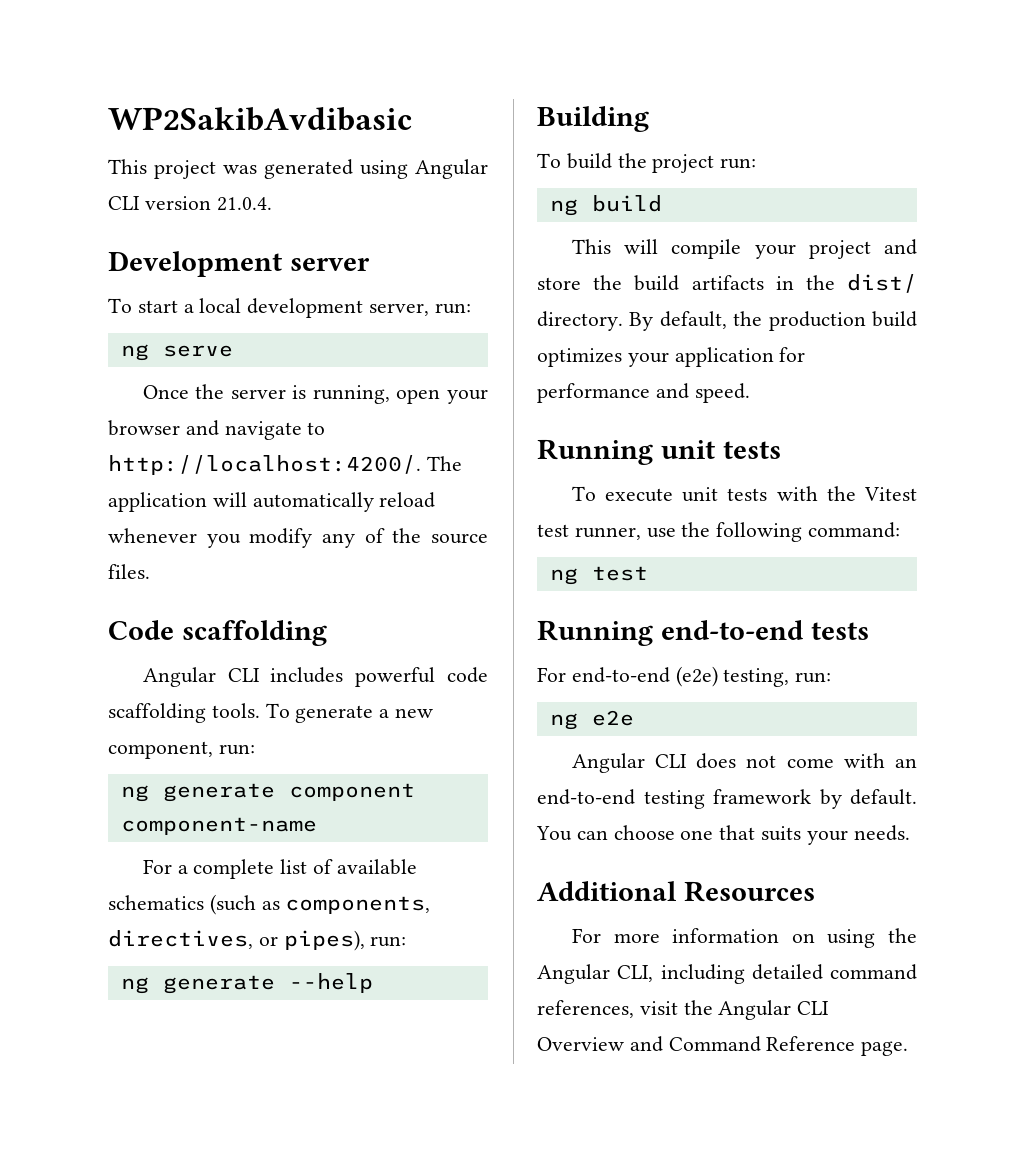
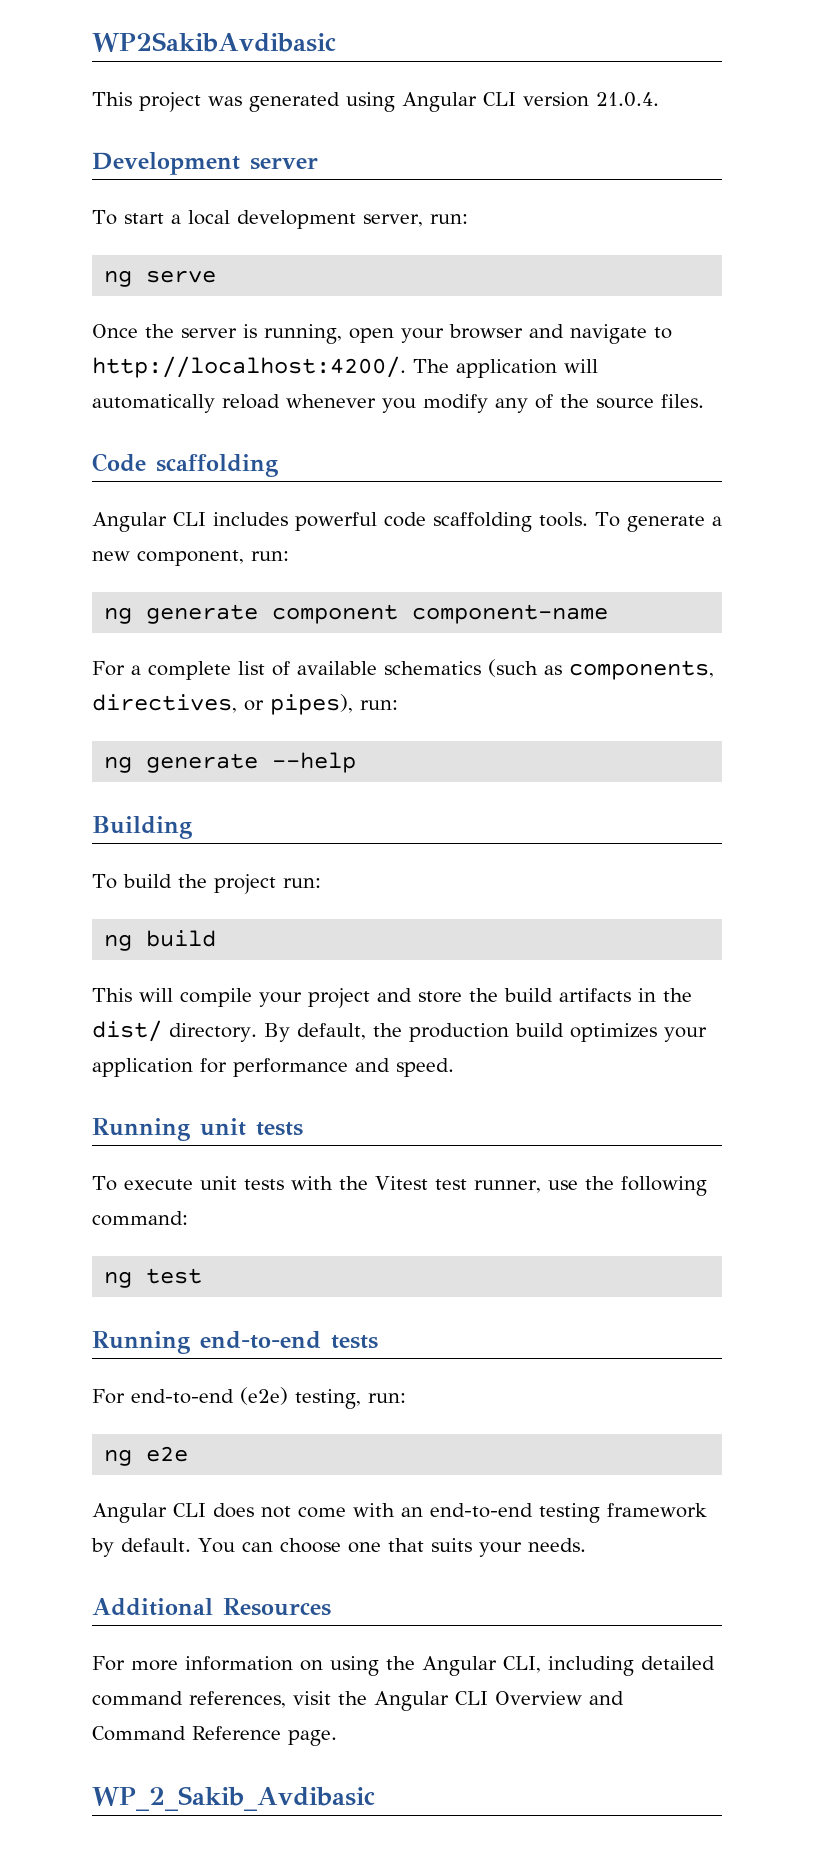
+ WP_2_Sakib_Avdibasic

